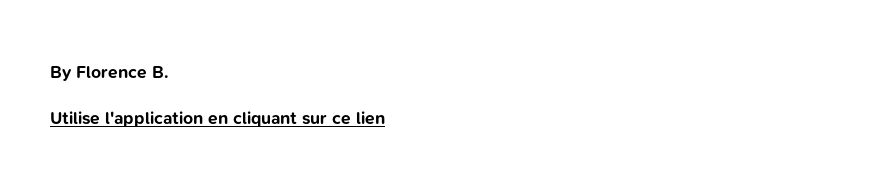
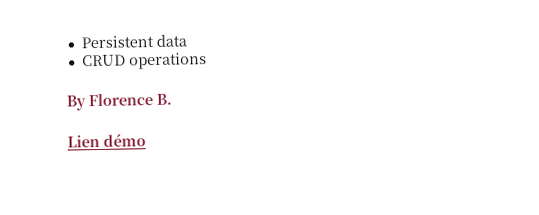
+ Persistent data
+ CRUD operations
- Utilise l'application en cliquant sur ce lien
+ Lien démo

